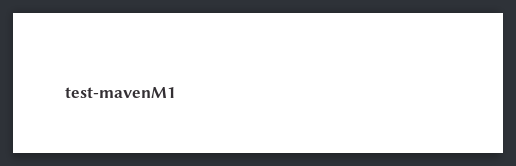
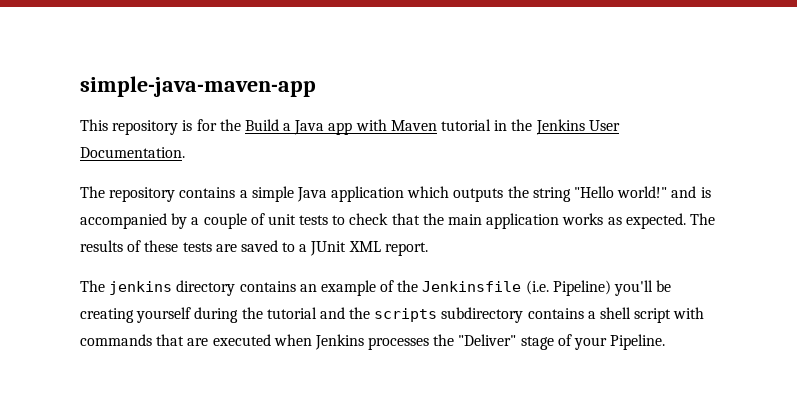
- test-mavenM1
+ simple-java-maven-app
+ This repository is for the Build a Java app with Maven tutorial in the Jenkins User Documentation.
+ The repository contains a simple Java application which outputs the string "Hello world!" and is accompanied by a couple of unit tests to check that the main application works as expected. The results of these tests are saved to a JUnit XML report.
+ The jenkins directory contains an example of the Jenkinsfile (i.e. Pipeline) you'll be creating yourself during the tutorial and the scripts subdirectory contains a shell script with commands that are executed when Jenkins processes the "Deliver" stage of your Pipeline.

